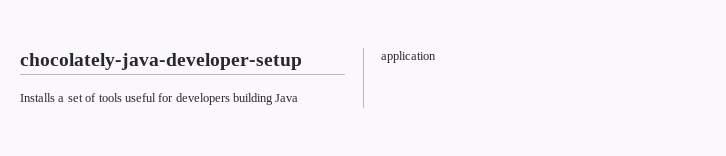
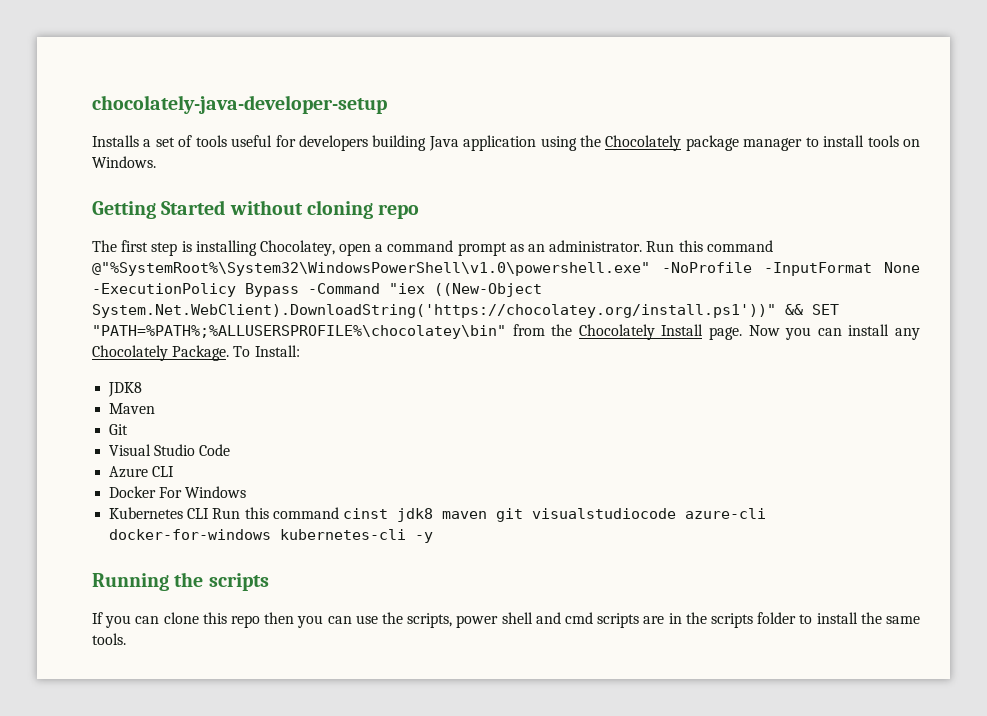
- Installs a set of tools useful for developers building Java application
+ Installs a set of tools useful for developers building Java application using the Chocolately package manager to install tools on Windows.
+ Getting Started without cloning repo
+ The first step is installing Chocolatey, open a command prompt as an administrator. Run this command @"%SystemRoot%\System32\WindowsPowerShell\v1.0\powershell.exe" -NoProfile -InputFormat None -ExecutionPolicy Bypass -Command "iex ((New-Object System.Net.WebClient).DownloadString('https://chocolatey.org/install.ps1'))" && SET "PATH=%PATH%;%ALLUSERSPROFILE%\chocolatey\bin" from the Chocolately Install page. Now you can install any Chocolately Package. To Install:
+ JDK8
+ Maven
+ Git
+ Visual Studio Code
+ Azure CLI
+ Docker For Windows
+ Kubernetes CLI Run this command cinst jdk8 maven git visualstudiocode azure-cli docker-for-windows kubernetes-cli -y
+ Running the scripts
+ If you can clone this repo then you can use the scripts, power shell and cmd scripts are in the scripts folder to install the same tools.

